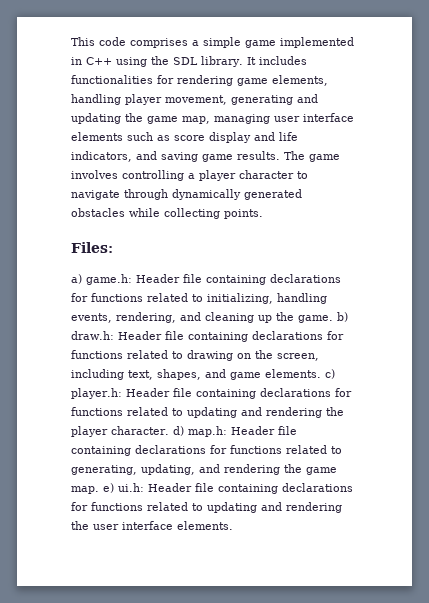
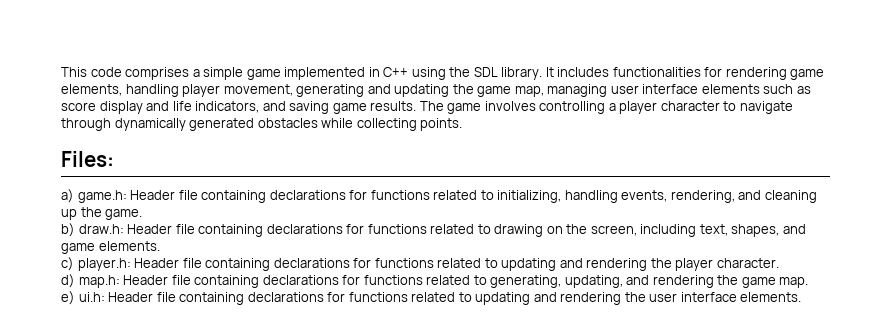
- Header file containing declarations for functions related to initializing, handling events, rendering, and cleaning up the game. b) draw.h:
+ Header file containing declarations for functions related to initializing, handling events, rendering, and cleaning up the game.
+ b) draw.h:
- Header file containing declarations for functions related to drawing on the screen, including text, shapes, and game elements. c) player.h:
+ Header file containing declarations for functions related to drawing on the screen, including text, shapes, and game elements.
+ c) player.h:
- Header file containing declarations for functions related to updating and rendering the player character. d) map.h:
+ Header file containing declarations for functions related to updating and rendering the player character.
+ d) map.h:
- Header file containing declarations for functions related to generating, updating, and rendering the game map. e) ui.h:
+ Header file containing declarations for functions related to generating, updating, and rendering the game map.
+ e) ui.h:

